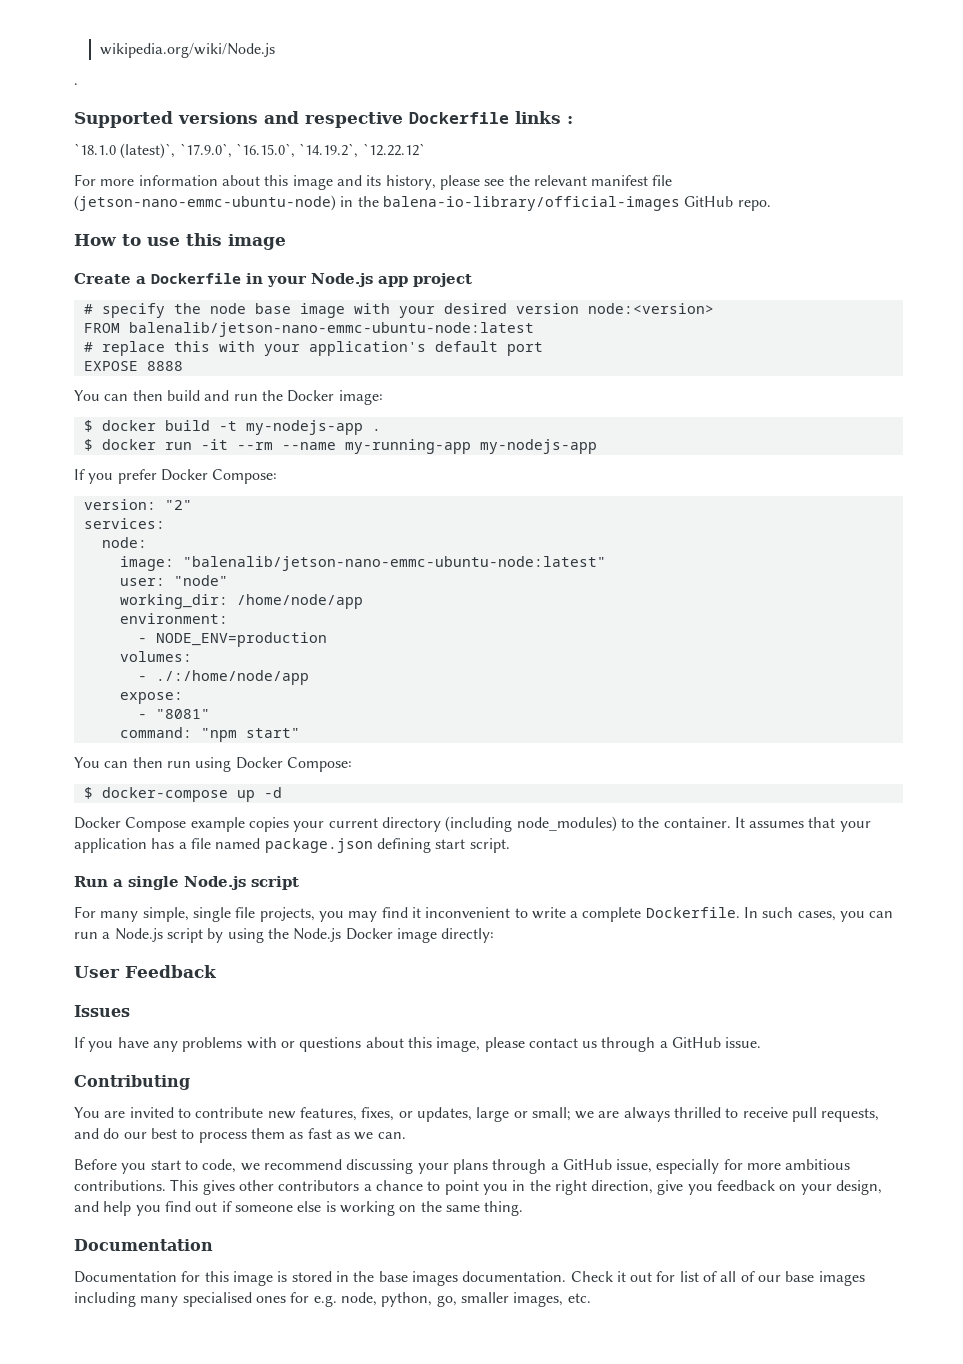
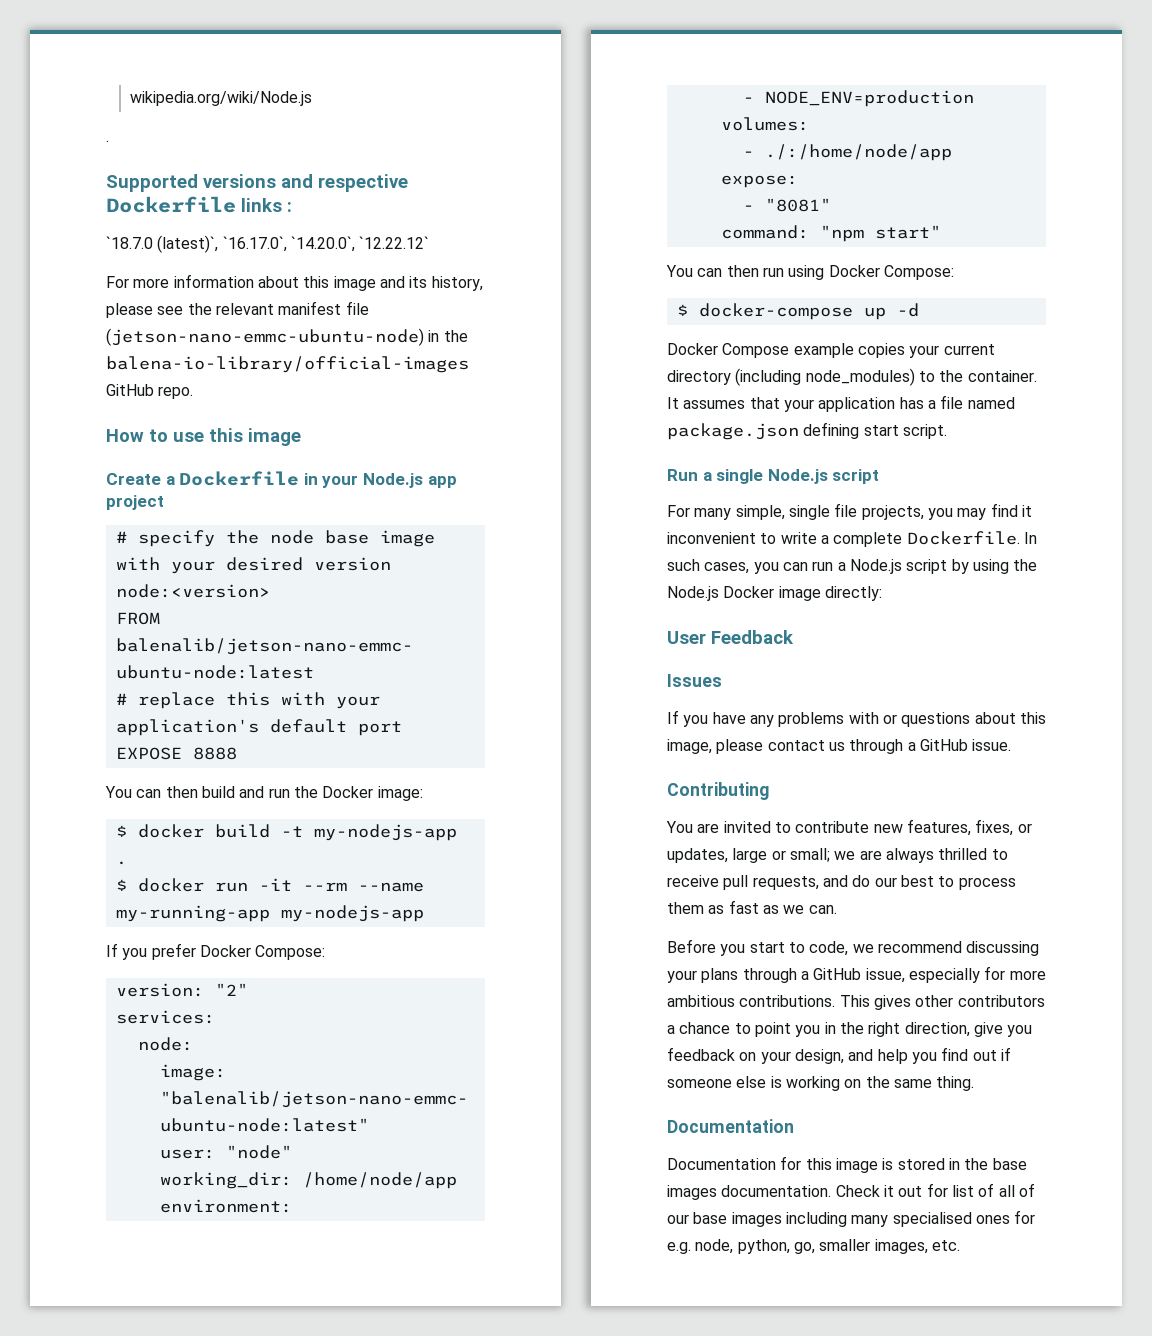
- `18.1.0 (latest)`, `17.9.0`, `16.15.0`, `14.19.2`, `12.22.12`
+ `18.7.0 (latest)`, `16.17.0`, `14.20.0`, `12.22.12`

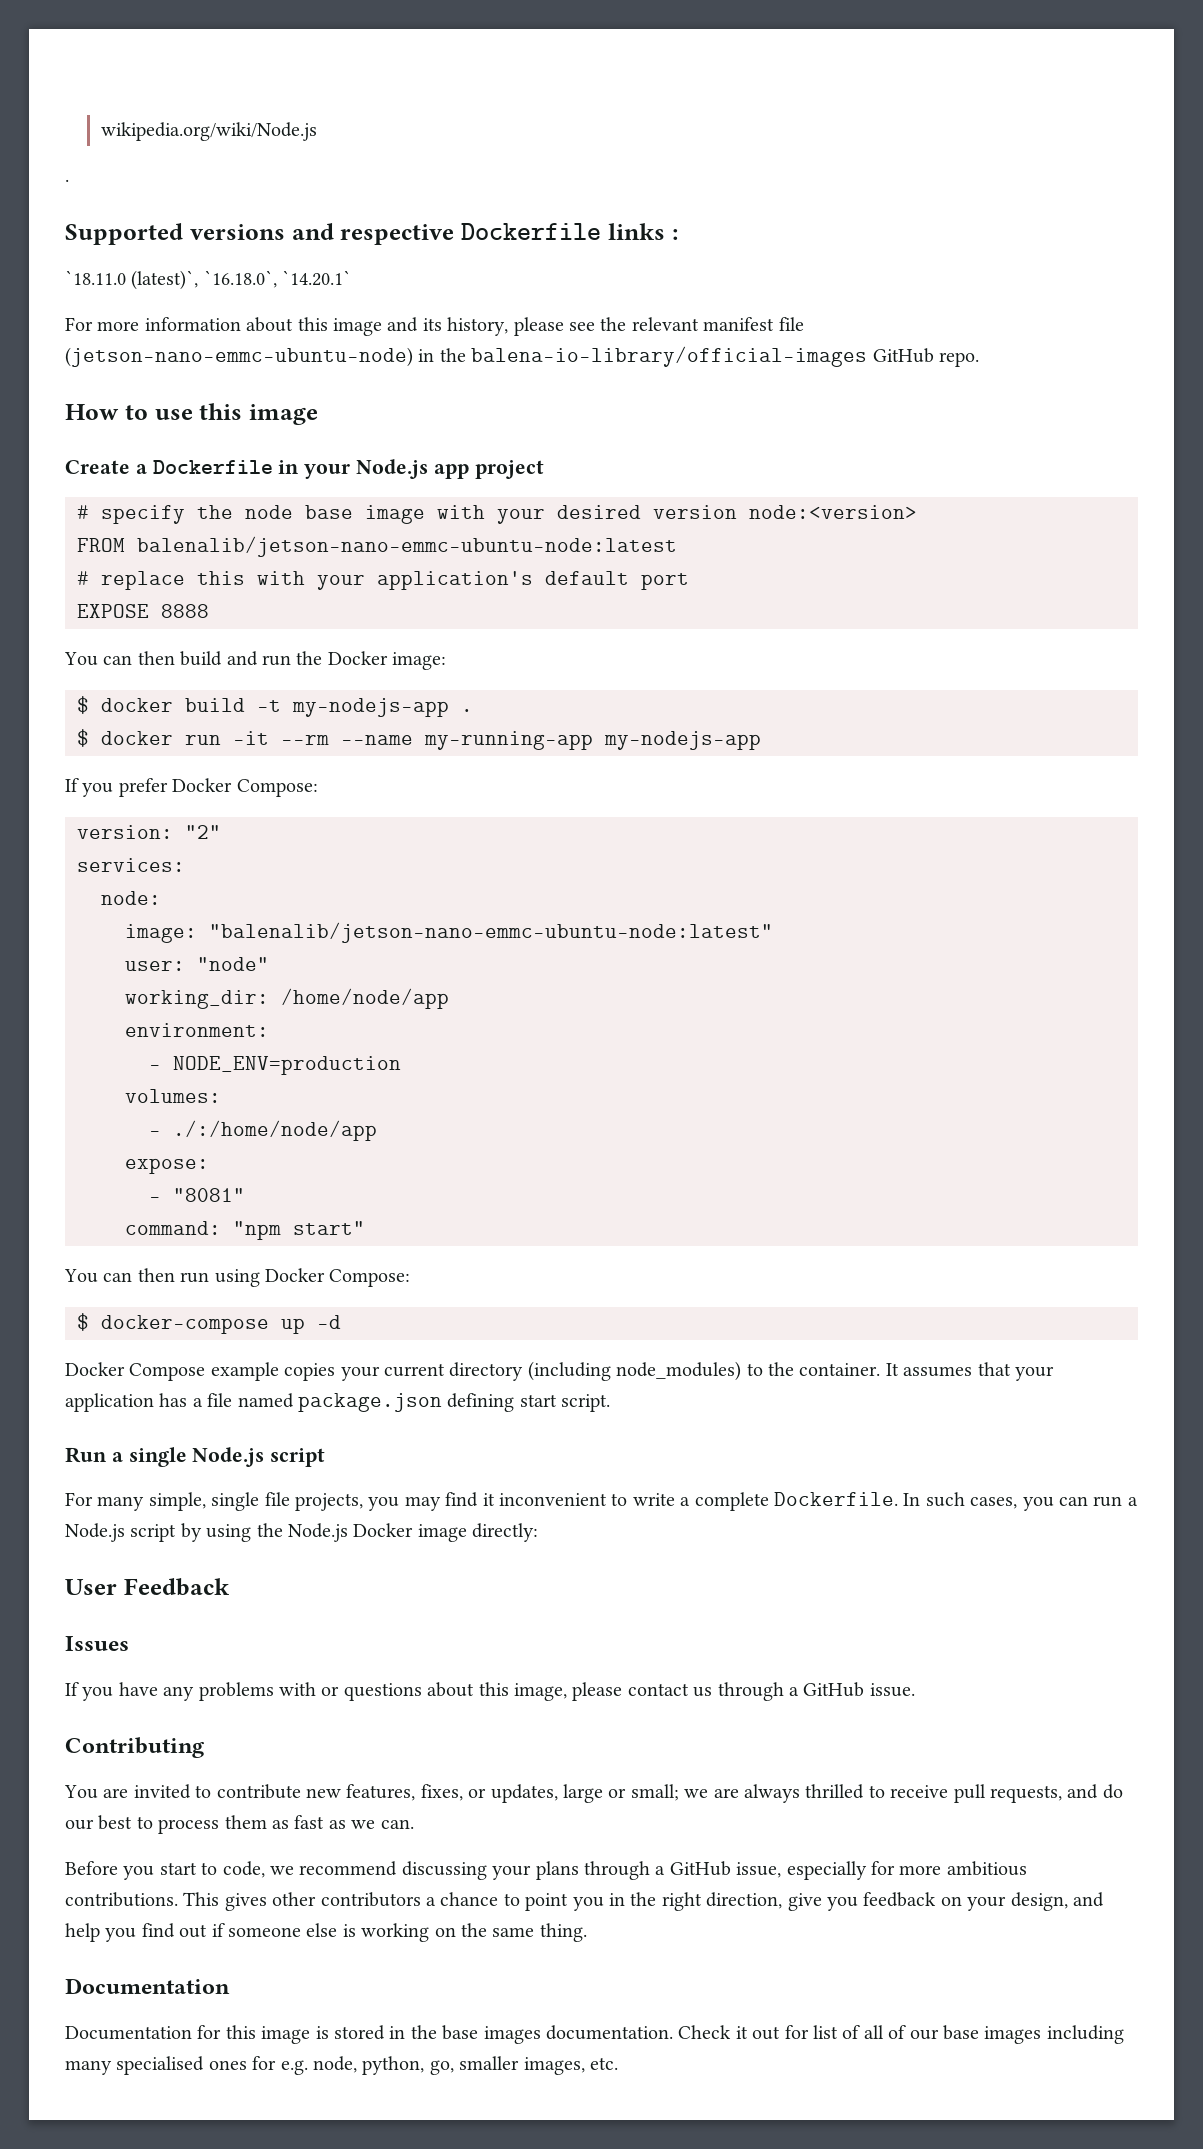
- `18.7.0 (latest)`, `16.17.0`, `14.20.0`, `12.22.12`
+ `18.11.0 (latest)`, `16.18.0`, `14.20.1`

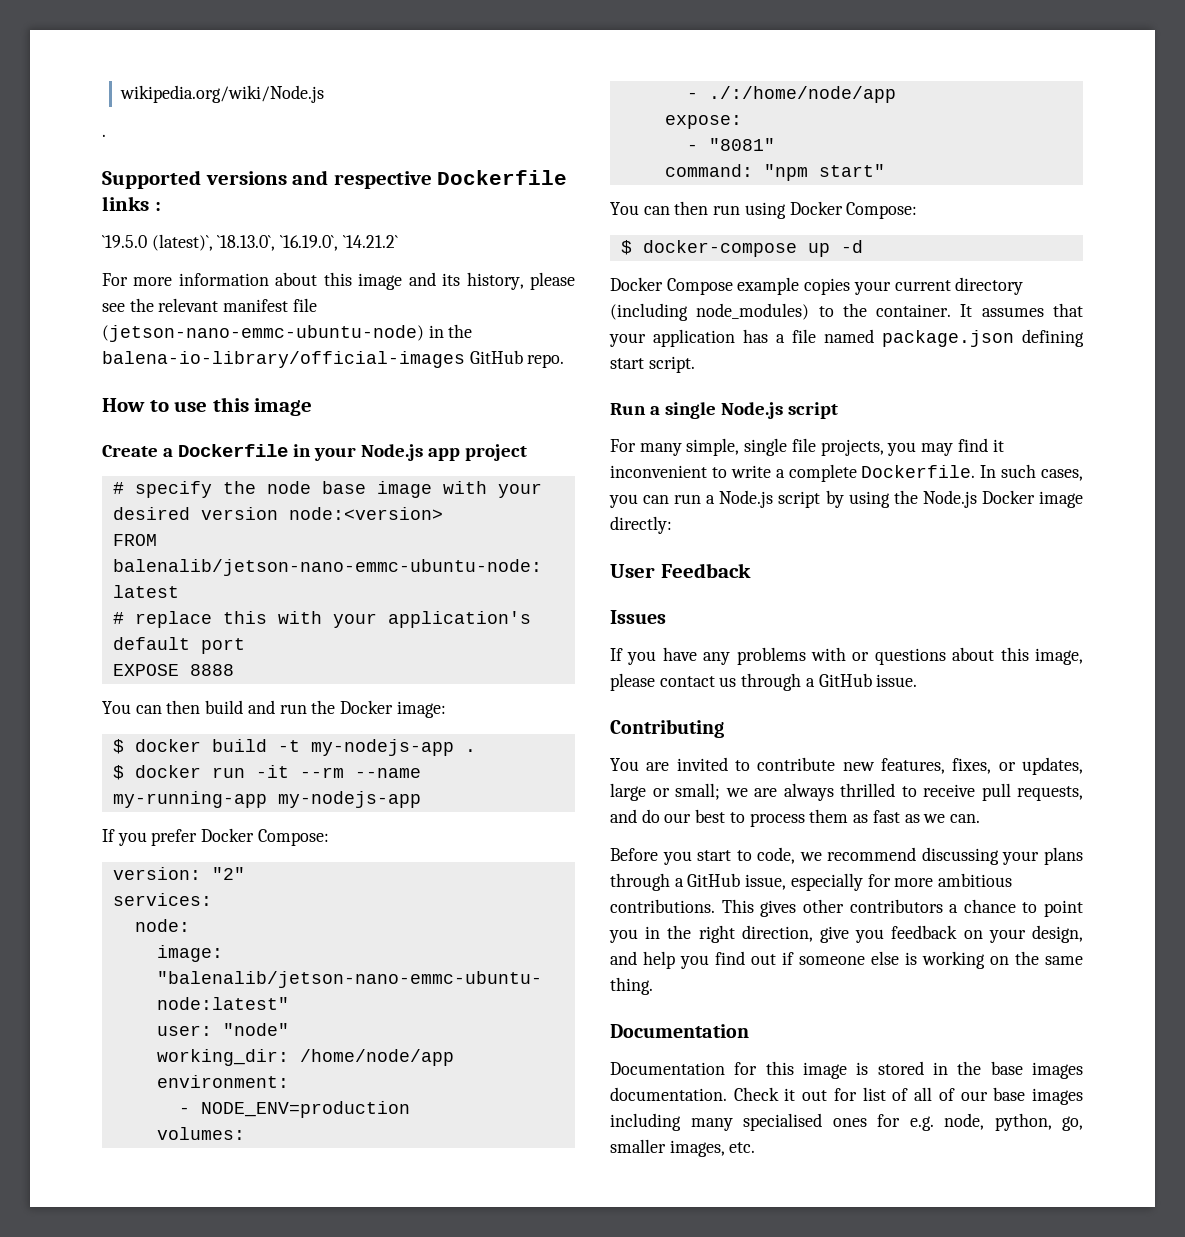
- `18.11.0 (latest)`, `16.18.0`, `14.20.1`
+ `19.5.0 (latest)`, `18.13.0`, `16.19.0`, `14.21.2`

